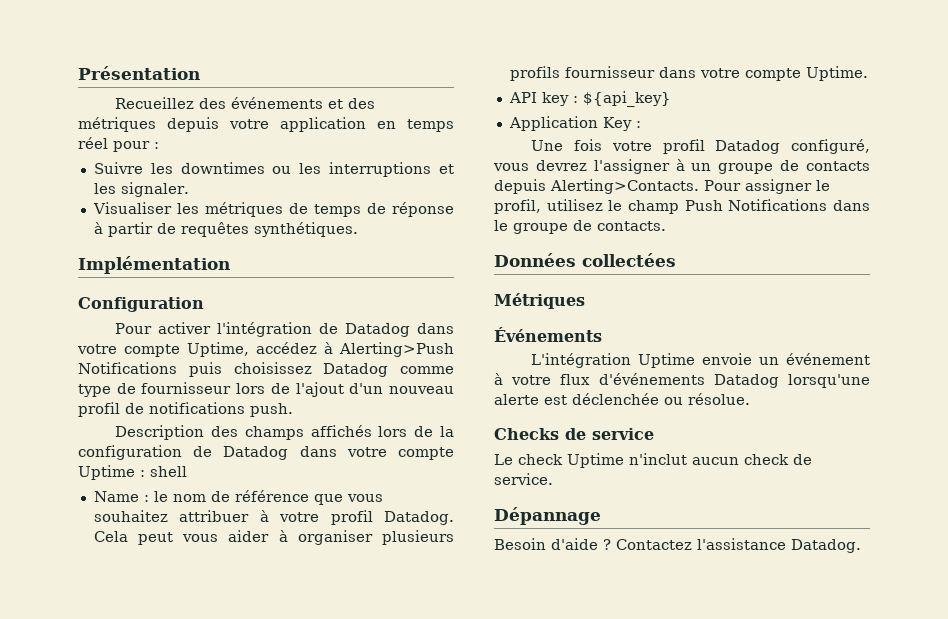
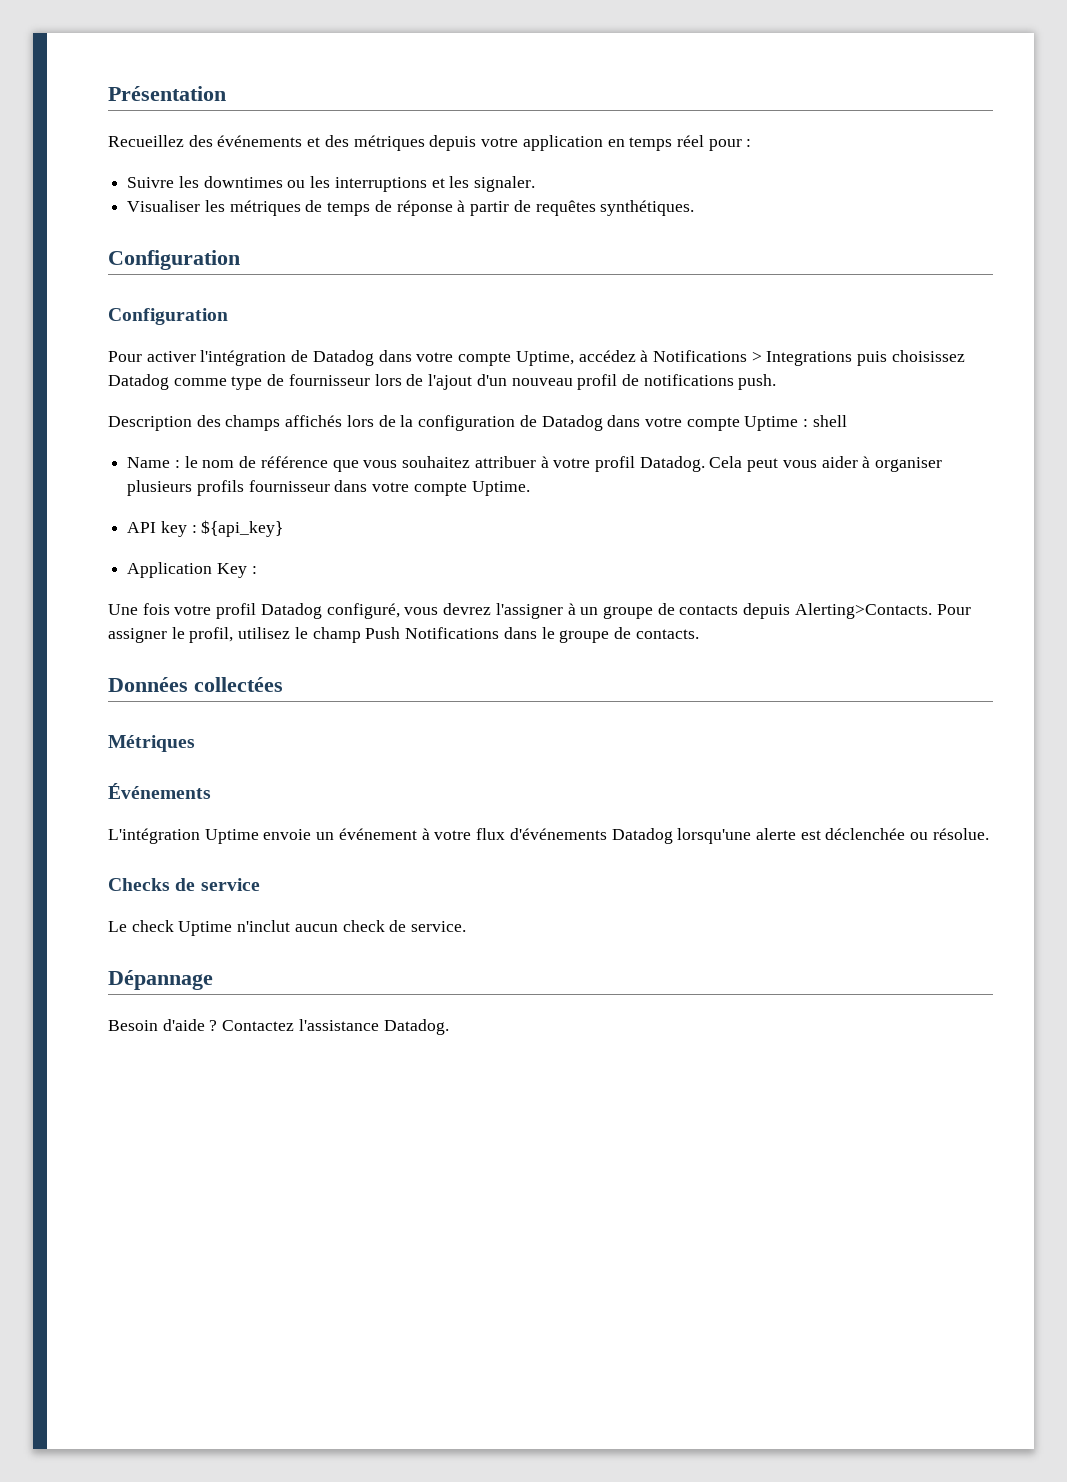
  Visualiser les métriques de temps de réponse à partir de requêtes synthétiques.
- Implémentation
+ Configuration
- Pour activer l'intégration de Datadog dans votre compte Uptime, accédez à Alerting>Push Notifications puis choisissez Datadog comme type de fournisseur lors de l'ajout d'un nouveau profil de notifications push.
+ Pour activer l'intégration de Datadog dans votre compte Uptime, accédez à Notifications > Integrations puis choisissez Datadog comme type de fournisseur lors de l'ajout d'un nouveau profil de notifications push.

